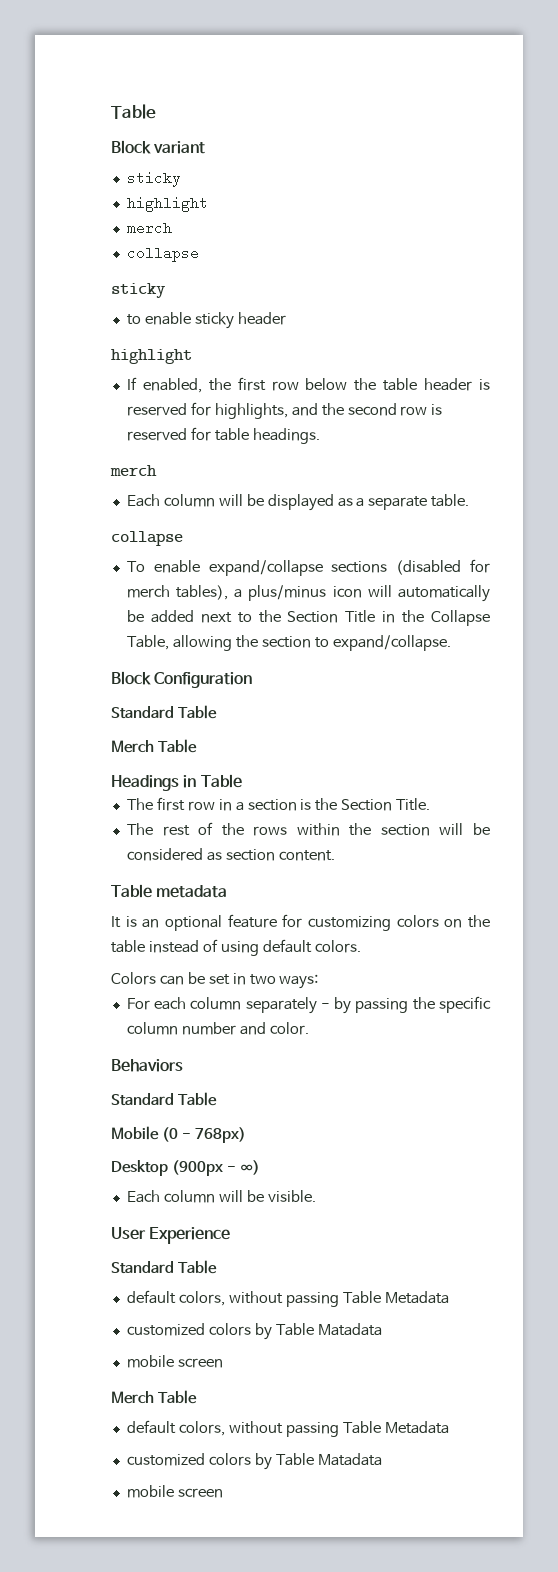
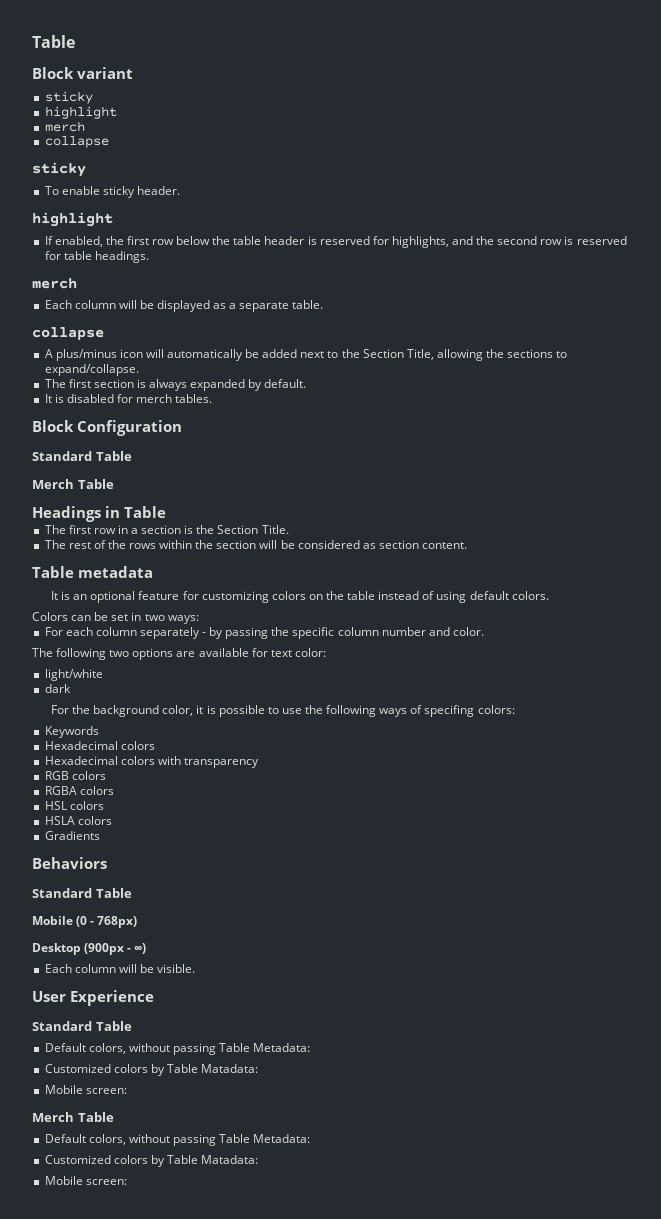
- to enable sticky header
+ To enable sticky header.
- To enable expand/collapse sections (disabled for merch tables), a plus/minus icon will automatically be added next to the Section Title in the Collapse Table, allowing the section to expand/collapse.
+ A plus/minus icon will automatically be added next to the Section Title, allowing the sections to expand/collapse.
+ The first section is always expanded by default.
+ It is disabled for merch tables.
+ The following two options are available for text color:
+ light/white
+ dark
+ For the background color, it is possible to use the following ways of specifing colors:
+ Keywords
+ Hexadecimal colors
+ Hexadecimal colors with transparency
+ RGB colors
+ RGBA colors
+ HSL colors
+ HSLA colors
+ Gradients
  User Experience
  Standard Table
- default colors, without passing Table Metadata
- customized colors by Table Matadata
- mobile screen
+ Default colors, without passing Table Metadata:
+ Customized colors by Table Matadata:
+ Mobile screen:
  Merch Table
- default colors, without passing Table Metadata
- customized colors by Table Matadata
- mobile screen
+ Default colors, without passing Table Metadata:
+ Customized colors by Table Matadata:
+ Mobile screen:

